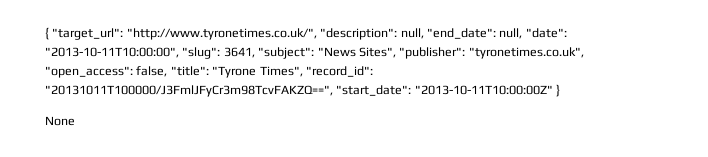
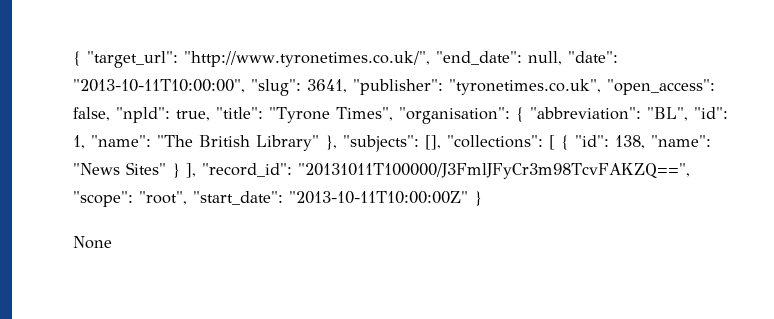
- { "target_url": "http://www.tyronetimes.co.uk/", "description": null, "end_date": null, "date": "2013-10-11T10:00:00", "slug": 3641, "subject": "News Sites", "publisher": "tyronetimes.co.uk", "open_access": false, "title": "Tyrone Times", "record_id": "20131011T100000/J3FmlJFyCr3m98TcvFAKZQ==", "start_date": "2013-10-11T10:00:00Z" }
+ { "target_url": "http://www.tyronetimes.co.uk/", "end_date": null, "date": "2013-10-11T10:00:00", "slug": 3641, "publisher": "tyronetimes.co.uk", "open_access": false, "npld": true, "title": "Tyrone Times", "organisation": { "abbreviation": "BL", "id": 1, "name": "The British Library" }, "subjects": [], "collections": [ { "id": 138, "name": "News Sites" } ], "record_id": "20131011T100000/J3FmlJFyCr3m98TcvFAKZQ==", "scope": "root", "start_date": "2013-10-11T10:00:00Z" }

